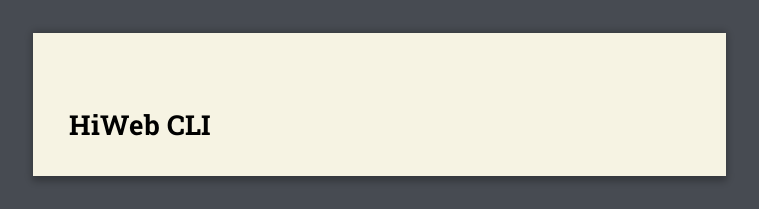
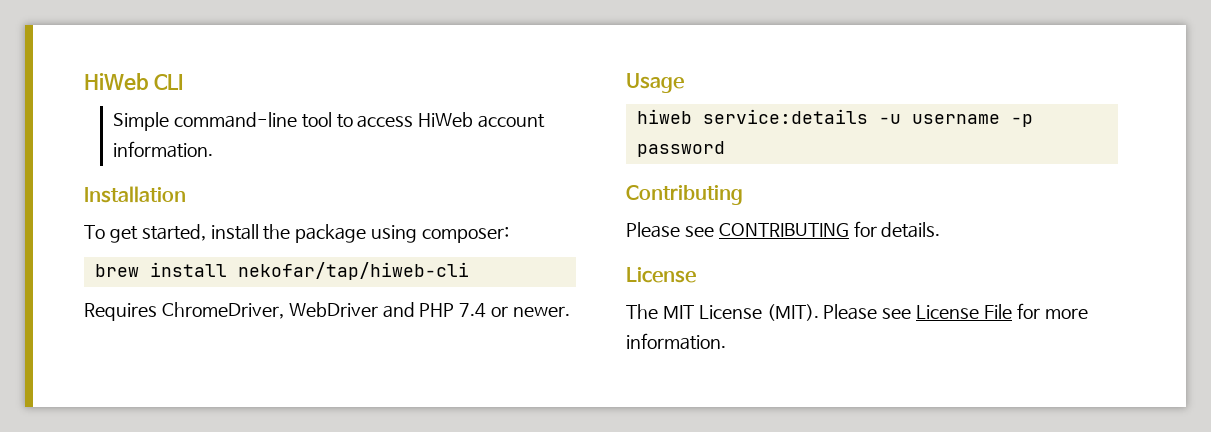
+ Simple command-line tool to access HiWeb account information.
+ Installation
+ To get started, install the package using composer:
+ brew install nekofar/tap/hiweb-cli
+ Requires ChromeDriver, WebDriver and PHP 7.4 or newer.
+ Usage
+ hiweb service:details -u username -p password
+ Contributing
+ Please see CONTRIBUTING for details.
+ License
+ The MIT License (MIT). Please see License File for more information.

